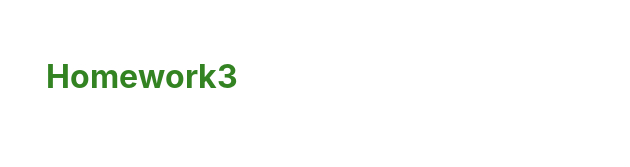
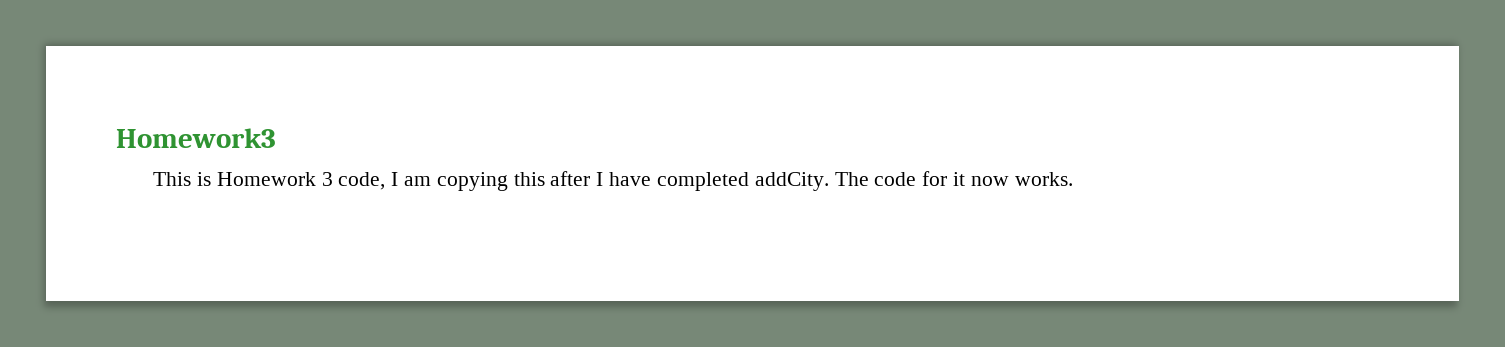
+ This is Homework 3 code, I am copying this after I have completed addCity. The code for it now works.

